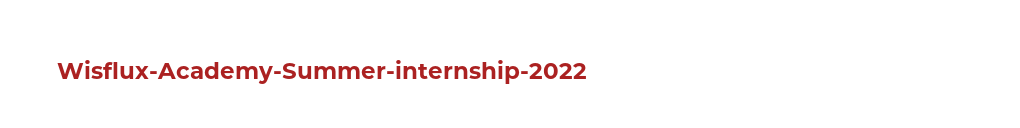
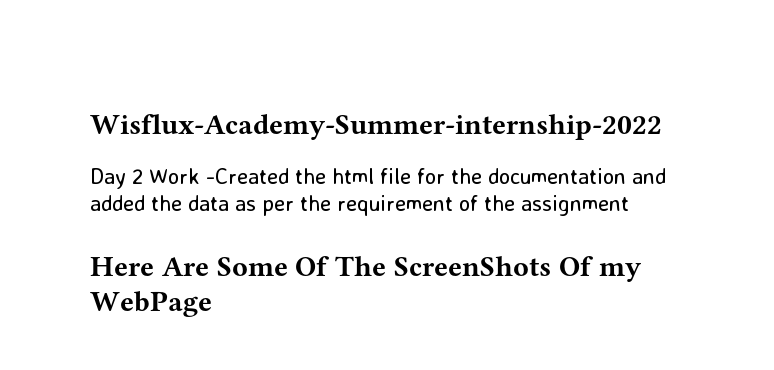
+ Day 2 Work -Created the html file for the documentation and added the data as per the requirement of the assignment
+ Here Are Some Of The ScreenShots Of my WebPage

